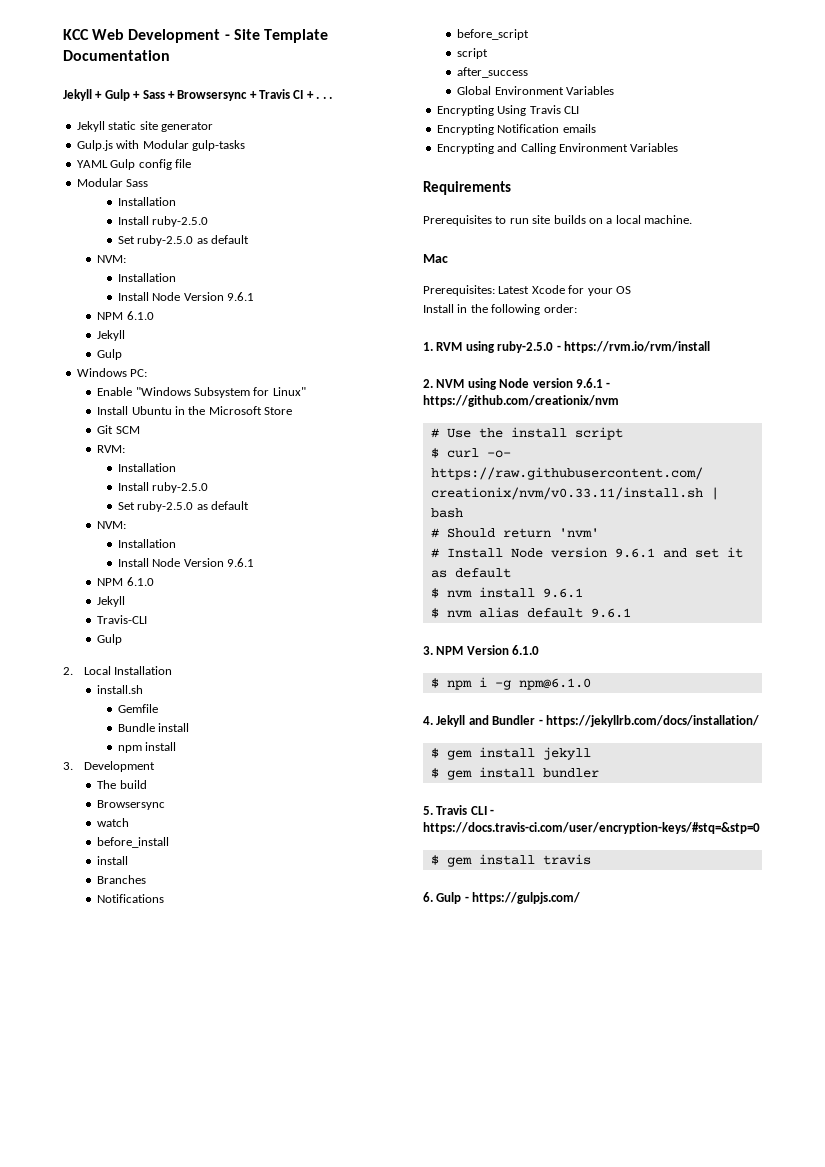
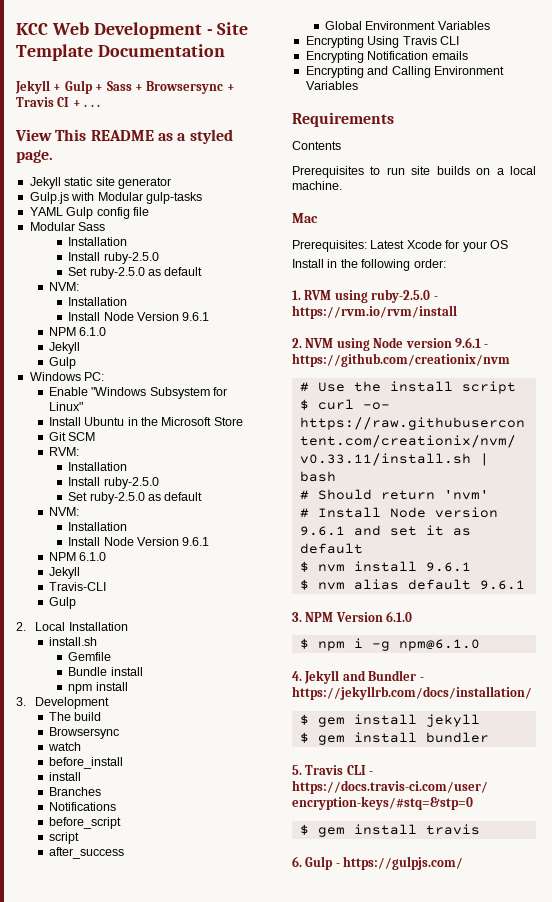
+ View This README as a styled page.
+ Contents

